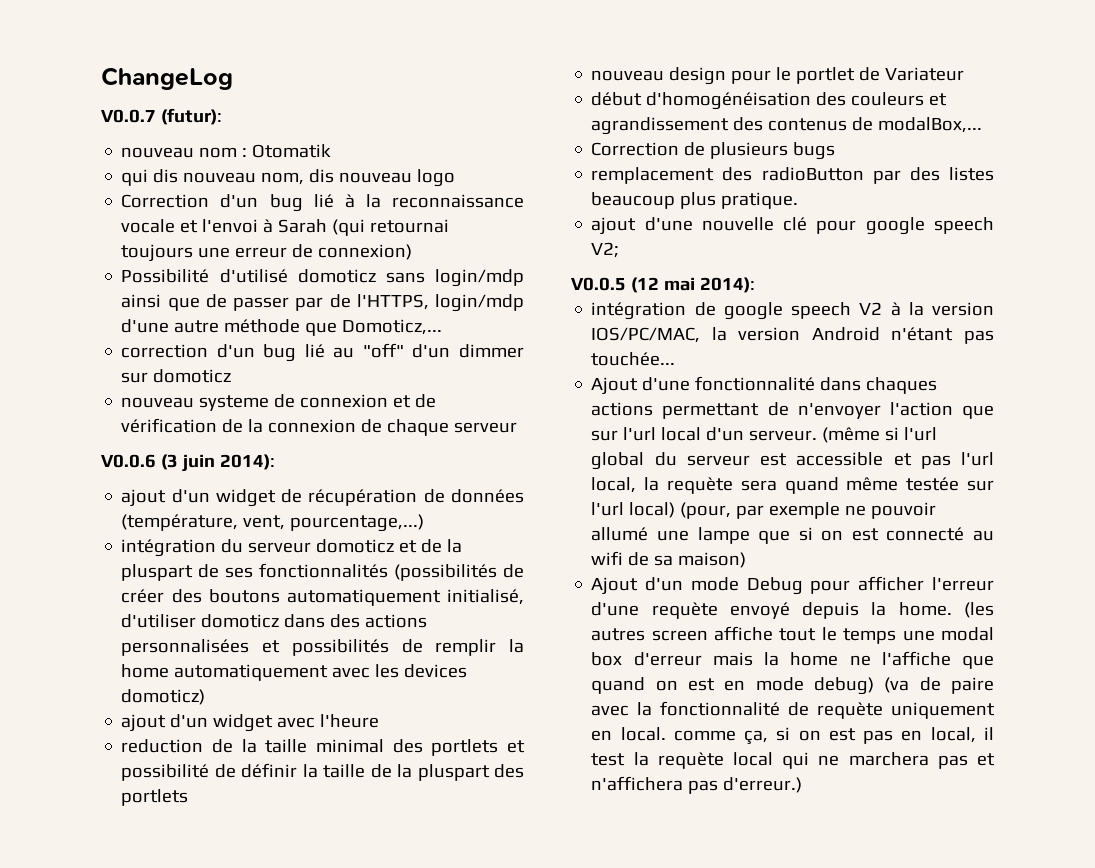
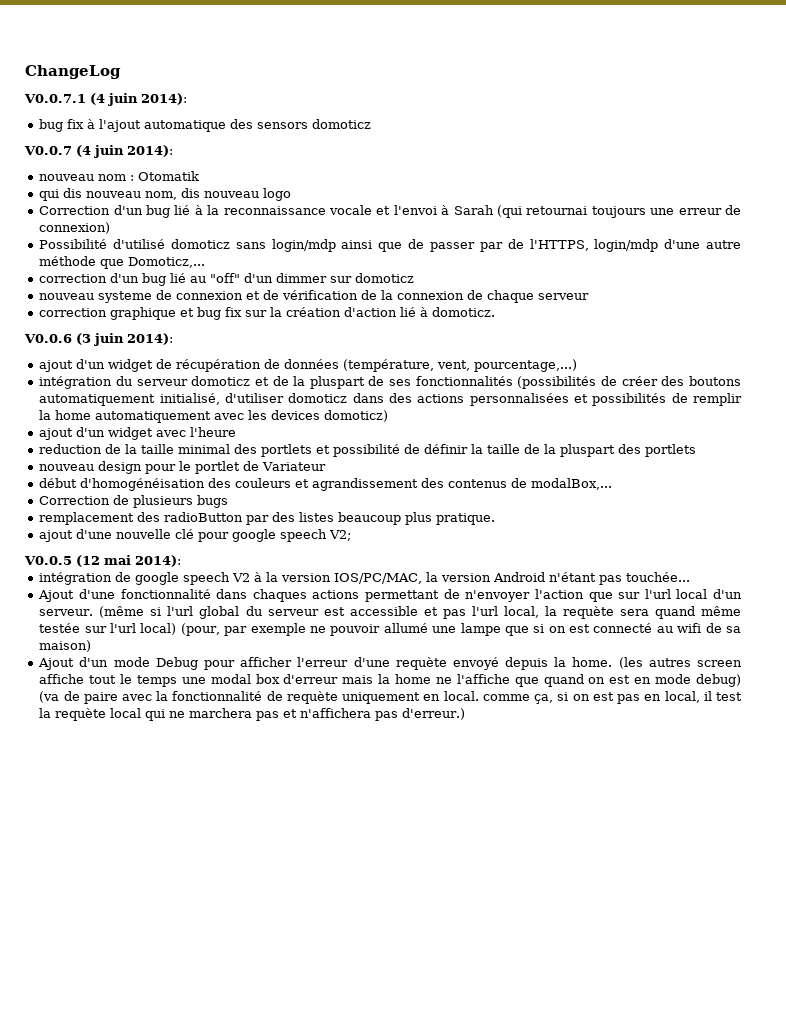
- V0.0.7 (futur):
+ V0.0.7.1 (4 juin 2014):
+ bug fix à l'ajout automatique des sensors domoticz
+ V0.0.7 (4 juin 2014):
+ correction graphique et bug fix sur la création d'action lié à domoticz.

